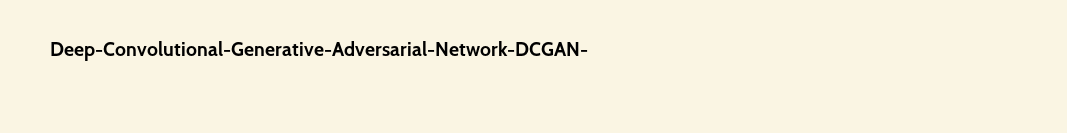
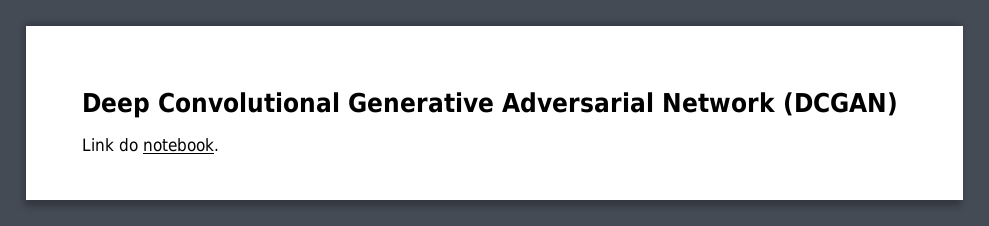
- Deep-Convolutional-Generative-Adversarial-Network-DCGAN-
+ Deep Convolutional Generative Adversarial Network (DCGAN)
+ Link do notebook.

